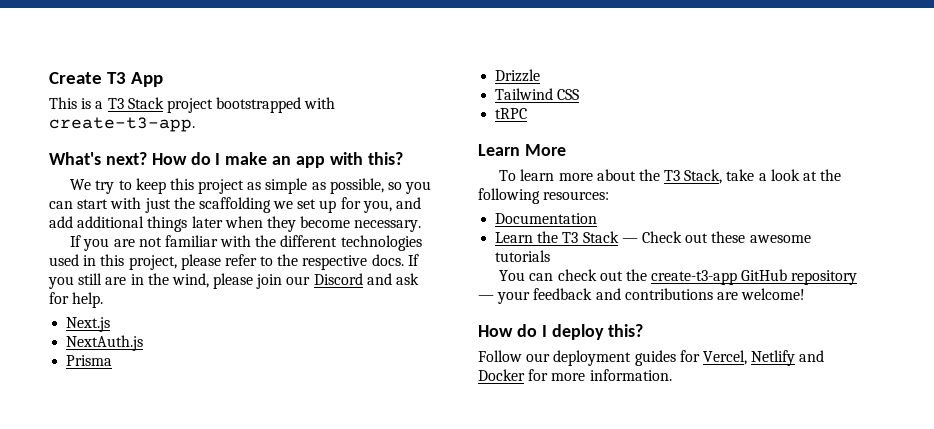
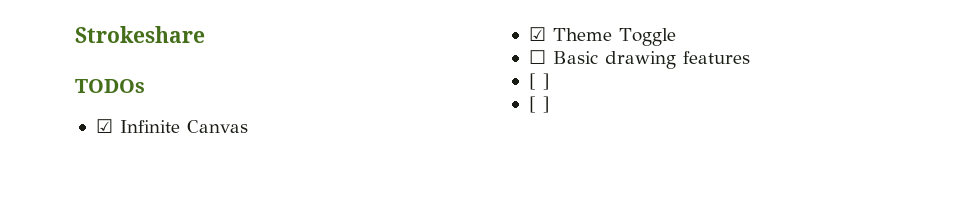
- Create T3 App
- This is a T3 Stack project bootstrapped with create-t3-app.
- What's next? How do I make an app with this?
- We try to keep this project as simple as possible, so you can start with just the scaffolding we set up for you, and add additional things later when they become necessary.
- If you are not familiar with the different technologies used in this project, please refer to the respective docs. If you still are in the wind, please join our Discord and ask for help.
- Next.js
- NextAuth.js
- Prisma
- Drizzle
- Tailwind CSS
- tRPC
- Learn More
- To learn more about the T3 Stack, take a look at the following resources:
- Documentation
- Learn the T3 Stack — Check out these awesome tutorials
- You can check out the create-t3-app GitHub repository — your feedback and contributions are welcome!
- How do I deploy this?
- Follow our deployment guides for Vercel, Netlify and Docker for more information.
+ Strokeshare
+ TODOs
+ ☑ Infinite Canvas
+ ☑ Theme Toggle
+ ☐ Basic drawing features
+ [ ]
+ [ ]

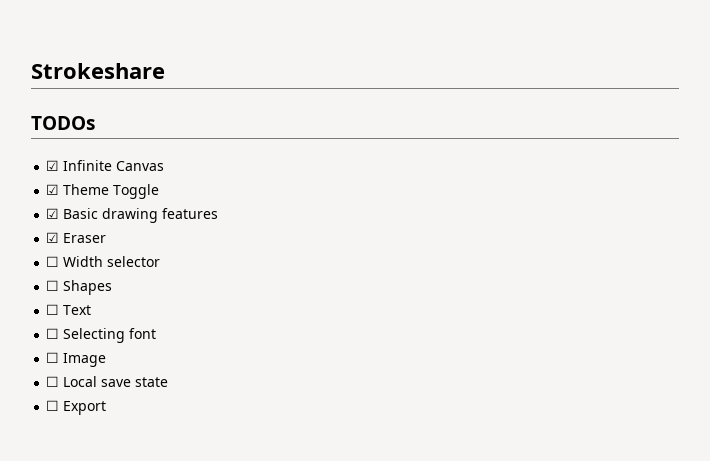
- ☐ Basic drawing features
- [ ]
- [ ]
+ ☑ Basic drawing features
+ ☑ Eraser
+ ☐ Width selector
+ ☐ Shapes
+ ☐ Text
+ ☐ Selecting font
+ ☐ Image
+ ☐ Local save state
+ ☐ Export

